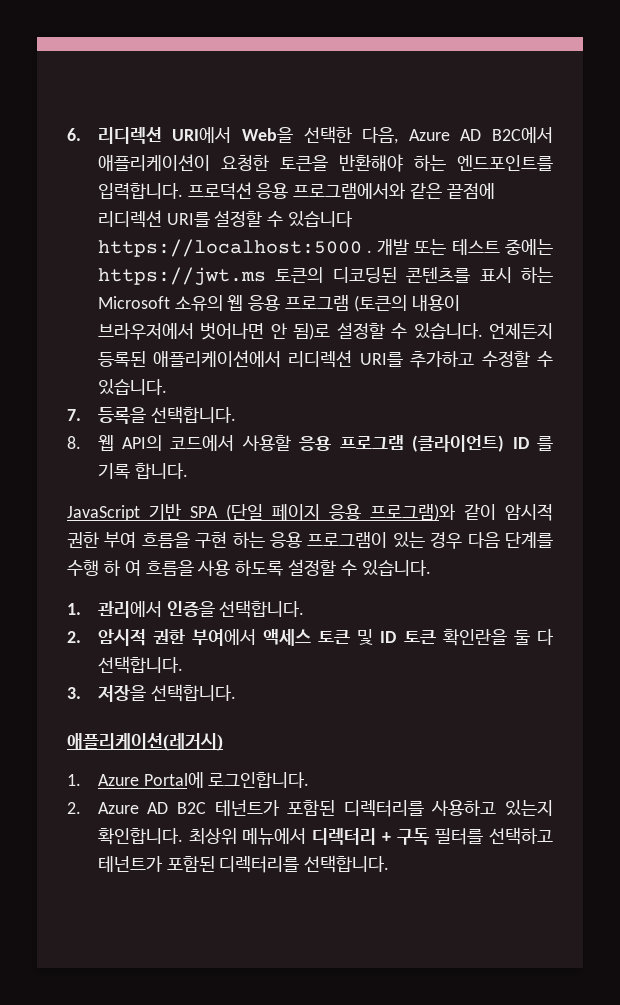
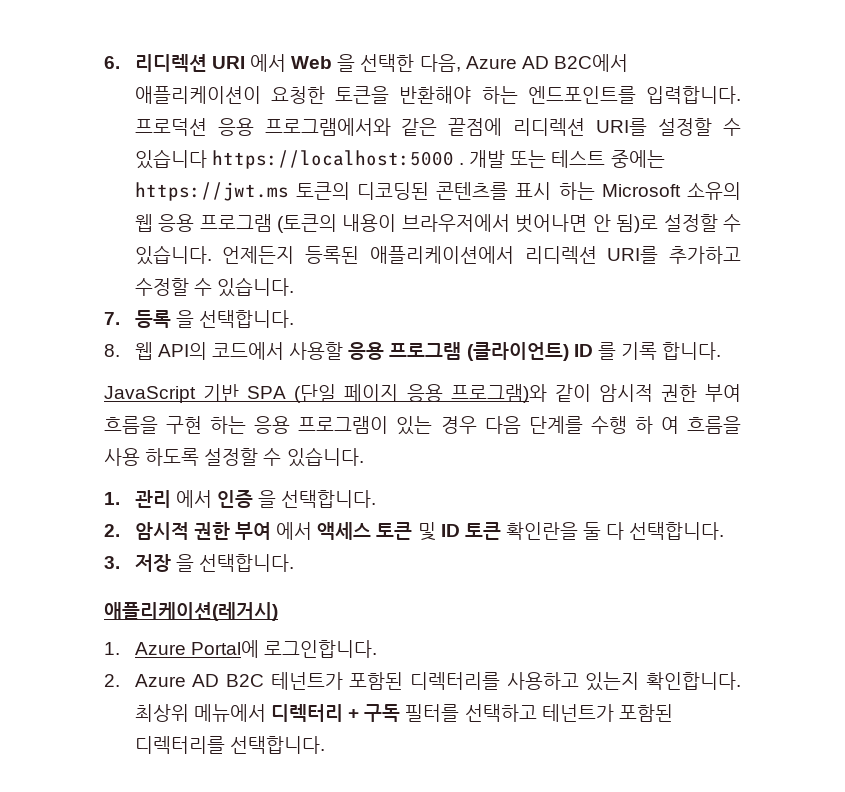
- 6. 리디렉션 URI에서 Web을 선택한 다음, Azure AD B2C에서 애플리케이션이 요청한 토큰을 반환해야 하는 엔드포인트를 입력합니다.
+ 6. 리디렉션 URI 에서 Web 을 선택한 다음, Azure AD B2C에서 애플리케이션이 요청한 토큰을 반환해야 하는 엔드포인트를 입력합니다.
- 7. 등록을 선택합니다.
+ 7. 등록 을 선택합니다.
- 1. 관리에서 인증을 선택합니다.
+ 1. 관리 에서 인증 을 선택합니다.
- 2. 암시적 권한 부여에서 액세스 토큰 및 ID 토큰 확인란을 둘 다 선택합니다.
+ 2. 암시적 권한 부여 에서 액세스 토큰 및 ID 토큰 확인란을 둘 다 선택합니다.
- 3. 저장을 선택합니다.
+ 3. 저장 을 선택합니다.

